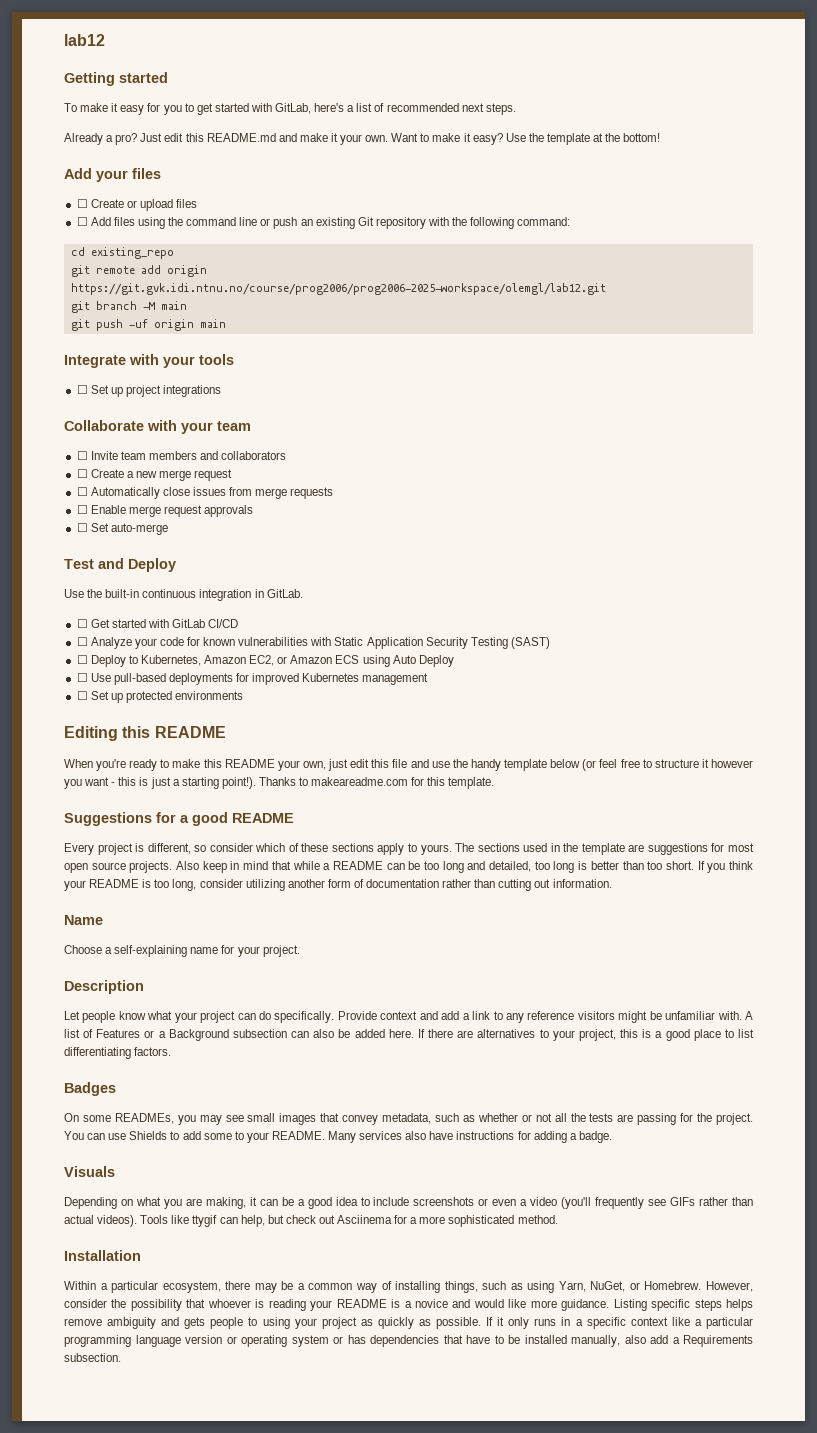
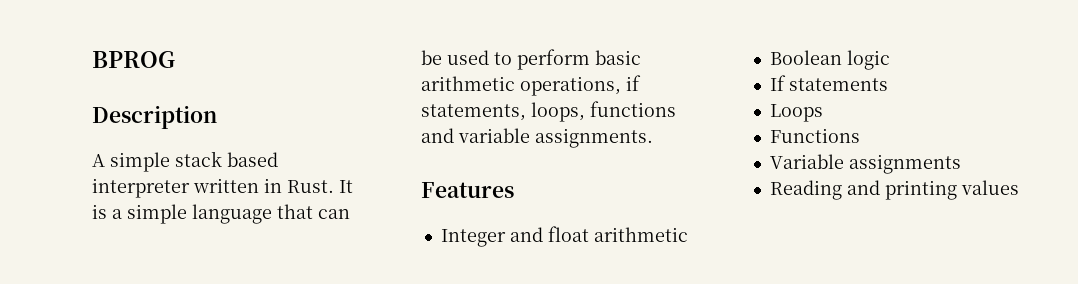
- lab12
- Getting started
- To make it easy for you to get started with GitLab, here's a list of recommended next steps.
- Already a pro? Just edit this README.md and make it your own. Want to make it easy? Use the template at the bottom!
- Add your files
- ☐ Create or upload files
- ☐ Add files using the command line or push an existing Git repository with the following command:
- cd existing_repo
- git remote add origin https://git.gvk.idi.ntnu.no/course/prog2006/prog2006-2025-workspace/olemgl/lab12.git
- git branch -M main
- git push -uf origin main
- Integrate with your tools
- ☐ Set up project integrations
- Collaborate with your team
- ☐ Invite team members and collaborators
- ☐ Create a new merge request
- ☐ Automatically close issues from merge requests
- ☐ Enable merge request approvals
- ☐ Set auto-merge
- Test and Deploy
- Use the built-in continuous integration in GitLab.
- ☐ Get started with GitLab CI/CD
- ☐ Analyze your code for known vulnerabilities with Static Application Security Testing (SAST)
- ☐ Deploy to Kubernetes, Amazon EC2, or Amazon ECS using Auto Deploy
- ☐ Use pull-based deployments for improved Kubernetes management
- ☐ Set up protected environments
- Editing this README
- When you're ready to make this README your own, just edit this file and use the handy template below (or feel free to structure it however you want - this is just a starting point!). Thanks to makeareadme.com for this template.
- Suggestions for a good README
- Every project is different, so consider which of these sections apply to yours. The sections used in the template are suggestions for most open source projects. Also keep in mind that while a README can be too long and detailed, too long is better than too short. If you think your README is too long, consider utilizing another form of documentation rather than cutting out information.
- Name
- Choose a self-explaining name for your project.
+ BPROG
  Description
- Let people know what your project can do specifically. Provide context and add a link to any reference visitors might be unfamiliar with. A list of Features or a Background subsection can also be added here. If there are alternatives to your project, this is a good place to list differentiating factors.
- Badges
- On some READMEs, you may see small images that convey metadata, such as whether or not all the tests are passing for the project. You can use Shields to add some to your README. Many services also have instructions for adding a badge.
- Visuals
- Depending on what you are making, it can be a good idea to include screenshots or even a video (you'll frequently see GIFs rather than actual videos). Tools like ttygif can help, but check out Asciinema for a more sophisticated method.
- Installation
- Within a particular ecosystem, there may be a common way of installing things, such as using Yarn, NuGet, or Homebrew. However, consider the possibility that whoever is reading your README is a novice and would like more guidance. Listing specific steps helps remove ambiguity and gets people to using your project as quickly as possible. If it only runs in a specific context like a particular programming language version or operating system or has dependencies that have to be installed manually, also add a Requirements subsection.
+ A simple stack based interpreter written in Rust. It is a simple language that can be used to perform basic arithmetic operations, if statements, loops, functions and variable assignments.
+ Features
+ Integer and float arithmetic
+ Boolean logic
+ If statements
+ Loops
+ Functions
+ Variable assignments
+ Reading and printing values

